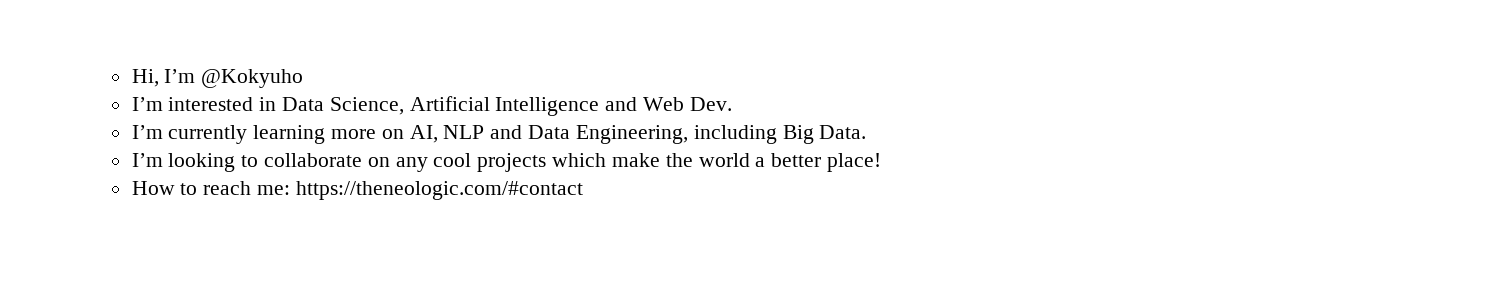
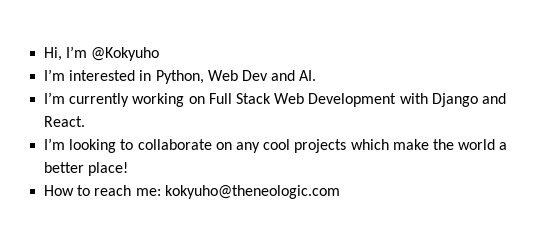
- I’m interested in Data Science, Artificial Intelligence and Web Dev.
- I’m currently learning more on AI, NLP and Data Engineering, including Big Data.
+ I’m interested in Python, Web Dev and AI.
+ I’m currently working on Full Stack Web Development with Django and React.
- How to reach me: https://theneologic.com/#contact
+ How to reach me: kokyuho@theneologic.com

